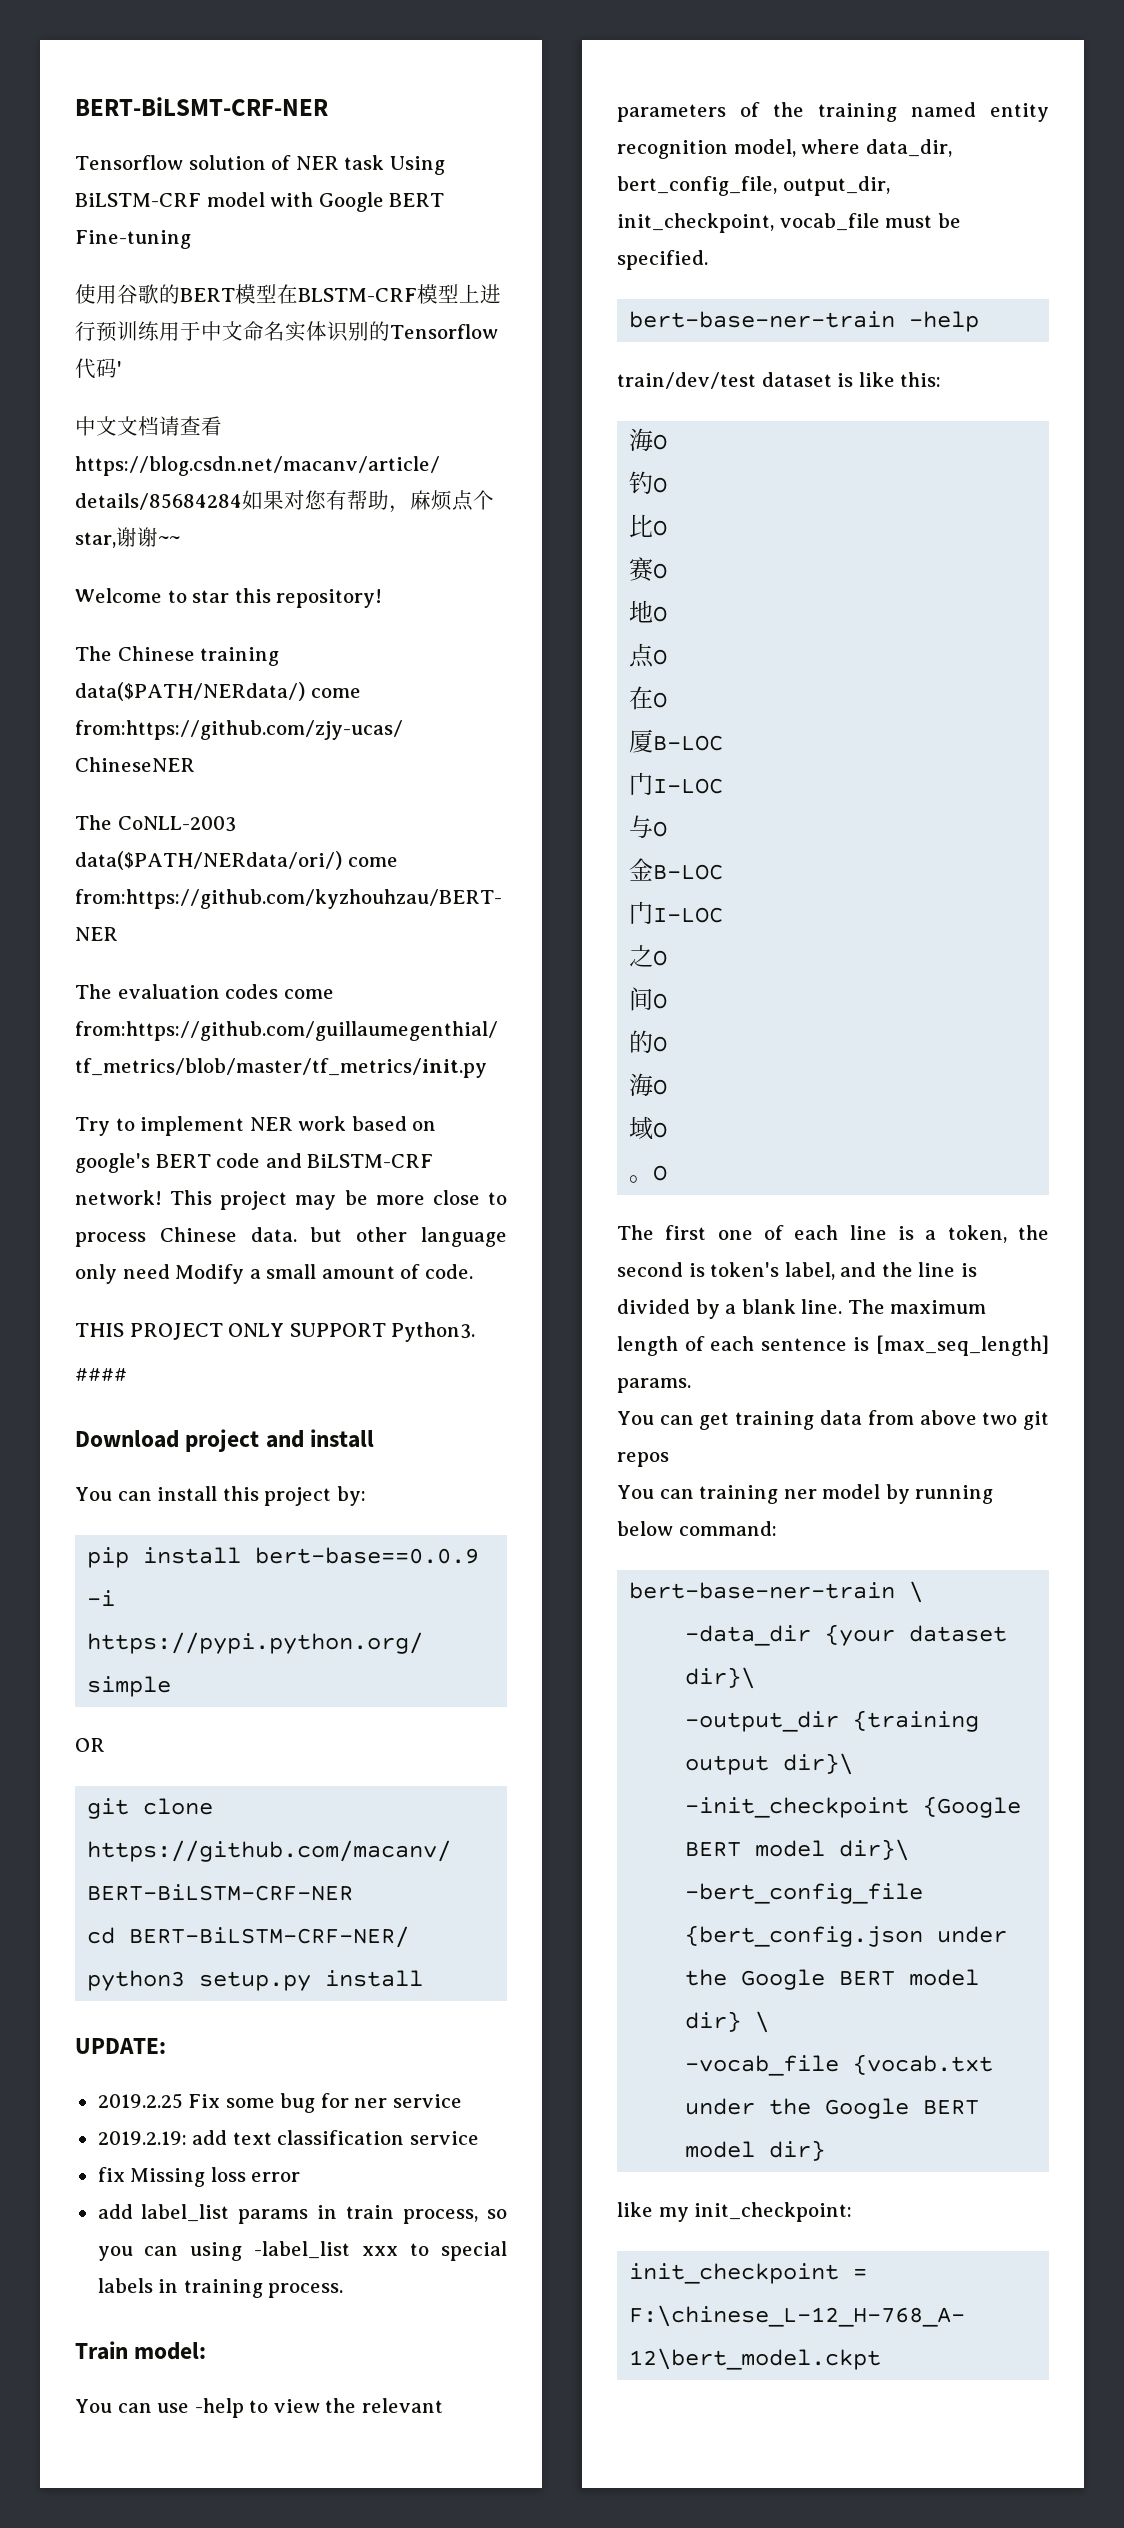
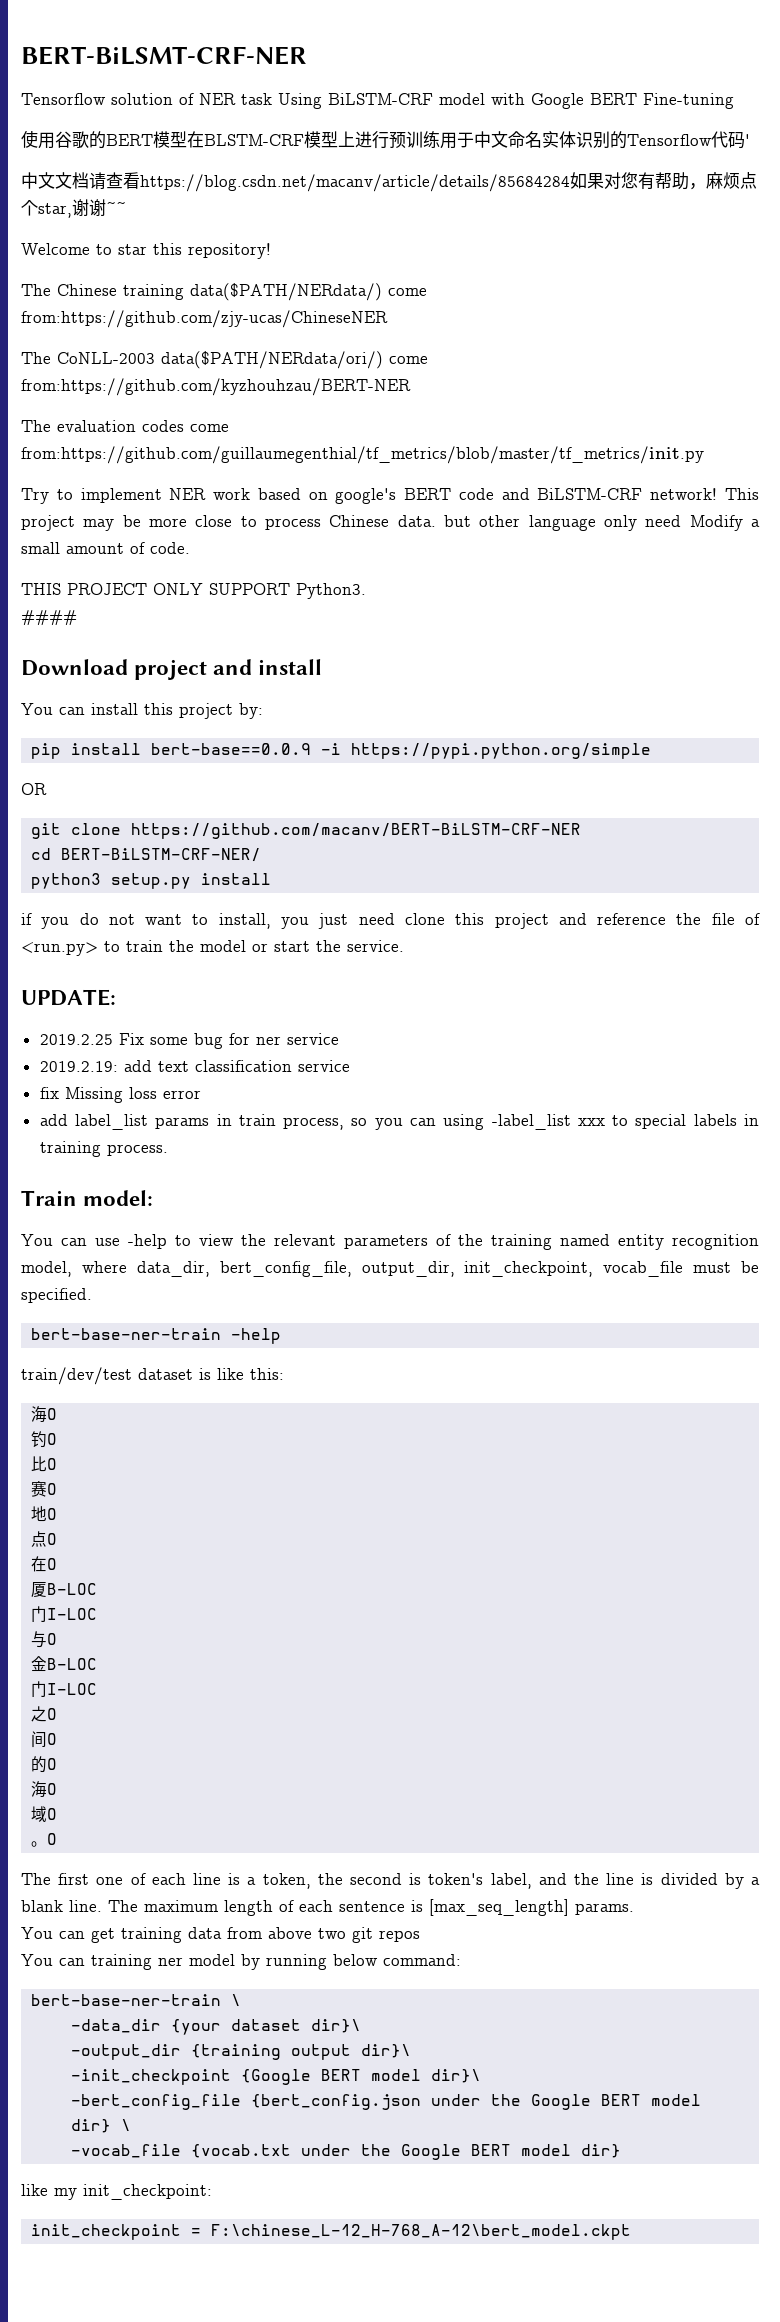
+ if you do not want to install, you just need clone this project and reference the file of <run.py> to train the model or start the service.

